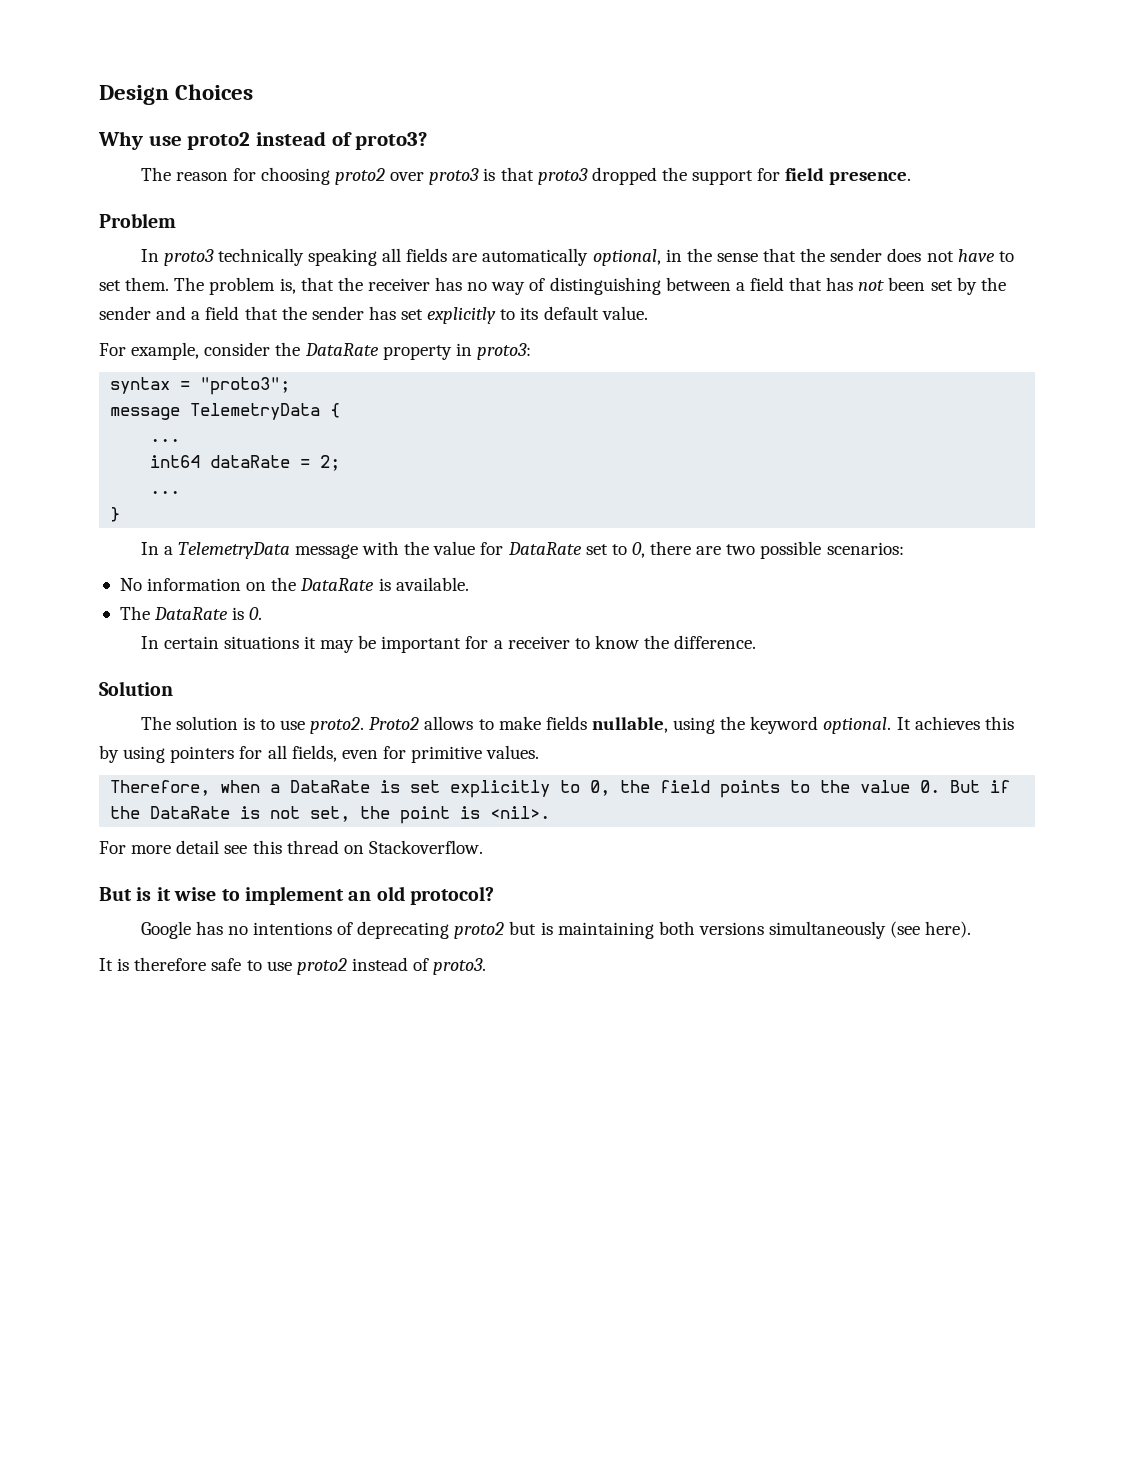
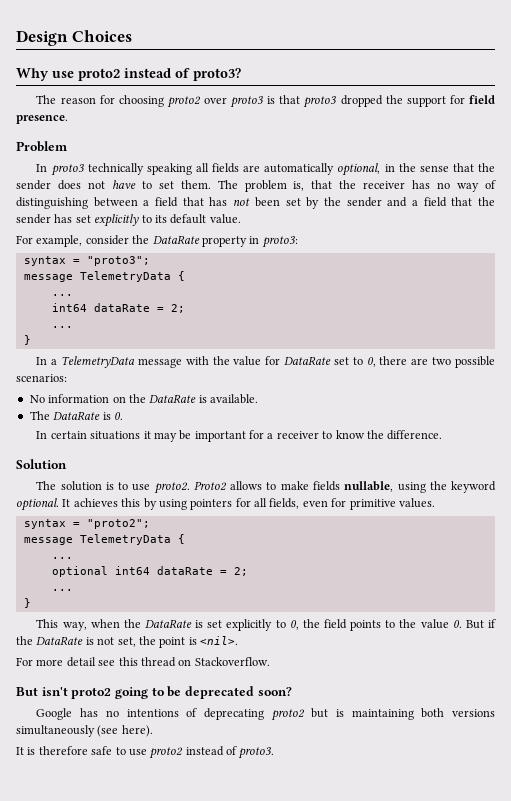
- Therefore, when a DataRate is set explicitly to 0, the field points to the value 0. But if the DataRate is not set, the point is <nil>.
+ syntax = "proto2";
+ message TelemetryData {
+ ...
+ optional int64 dataRate = 2;
+ ...
+ }
+ This way, when the DataRate is set explicitly to 0, the field points to the value 0. But if the DataRate is not set, the point is <nil>.
- But is it wise to implement an old protocol?
+ But isn't proto2 going to be deprecated soon?

